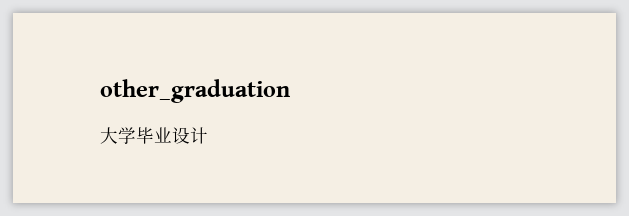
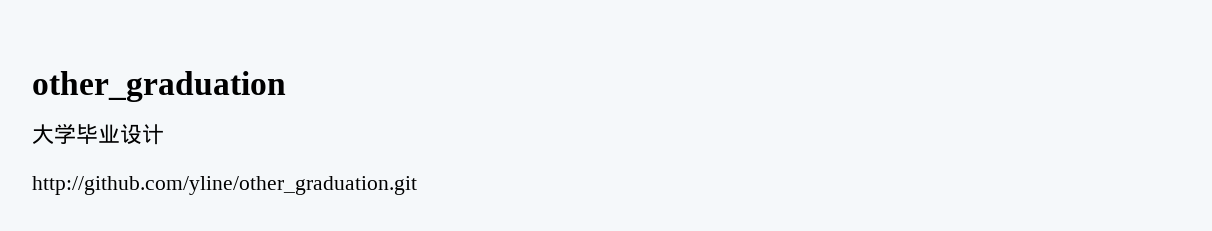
+ http://github.com/yline/other_graduation.git

